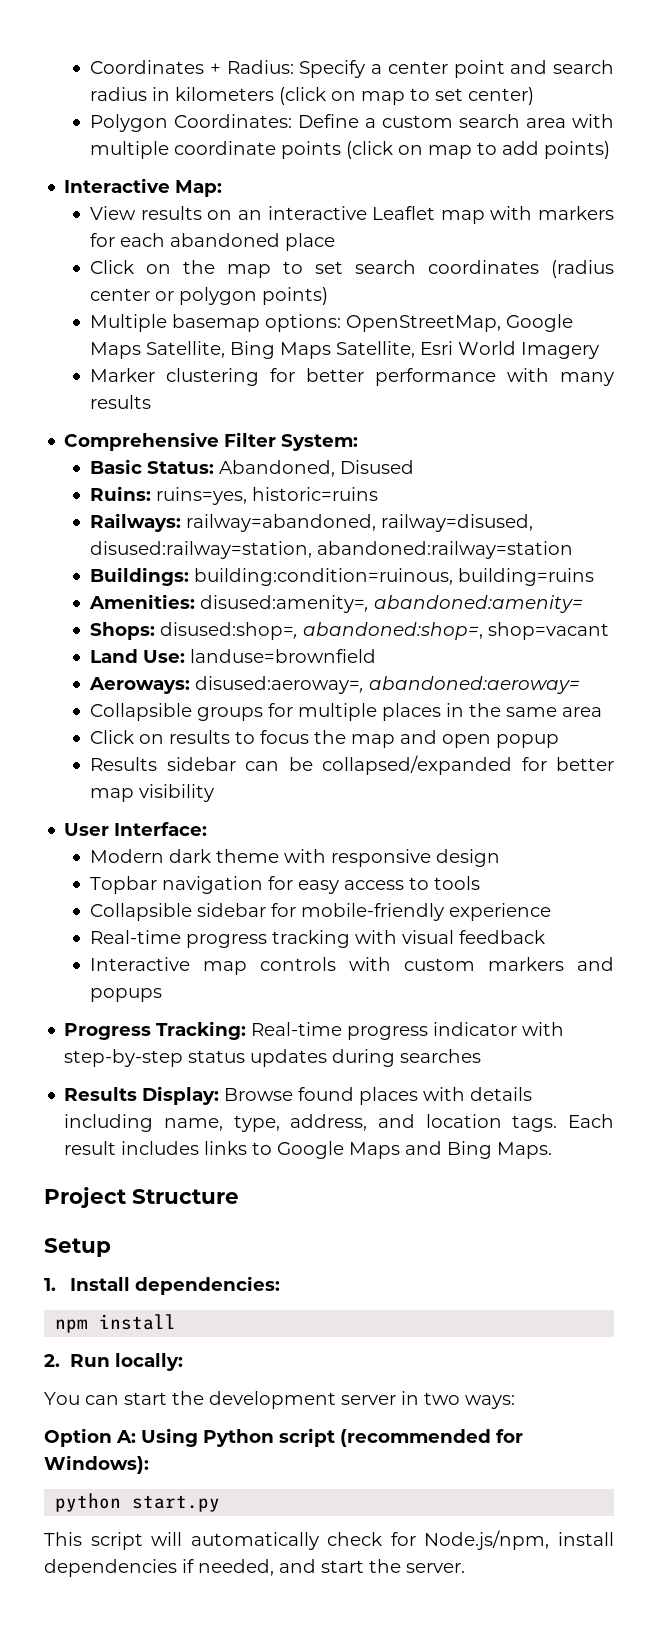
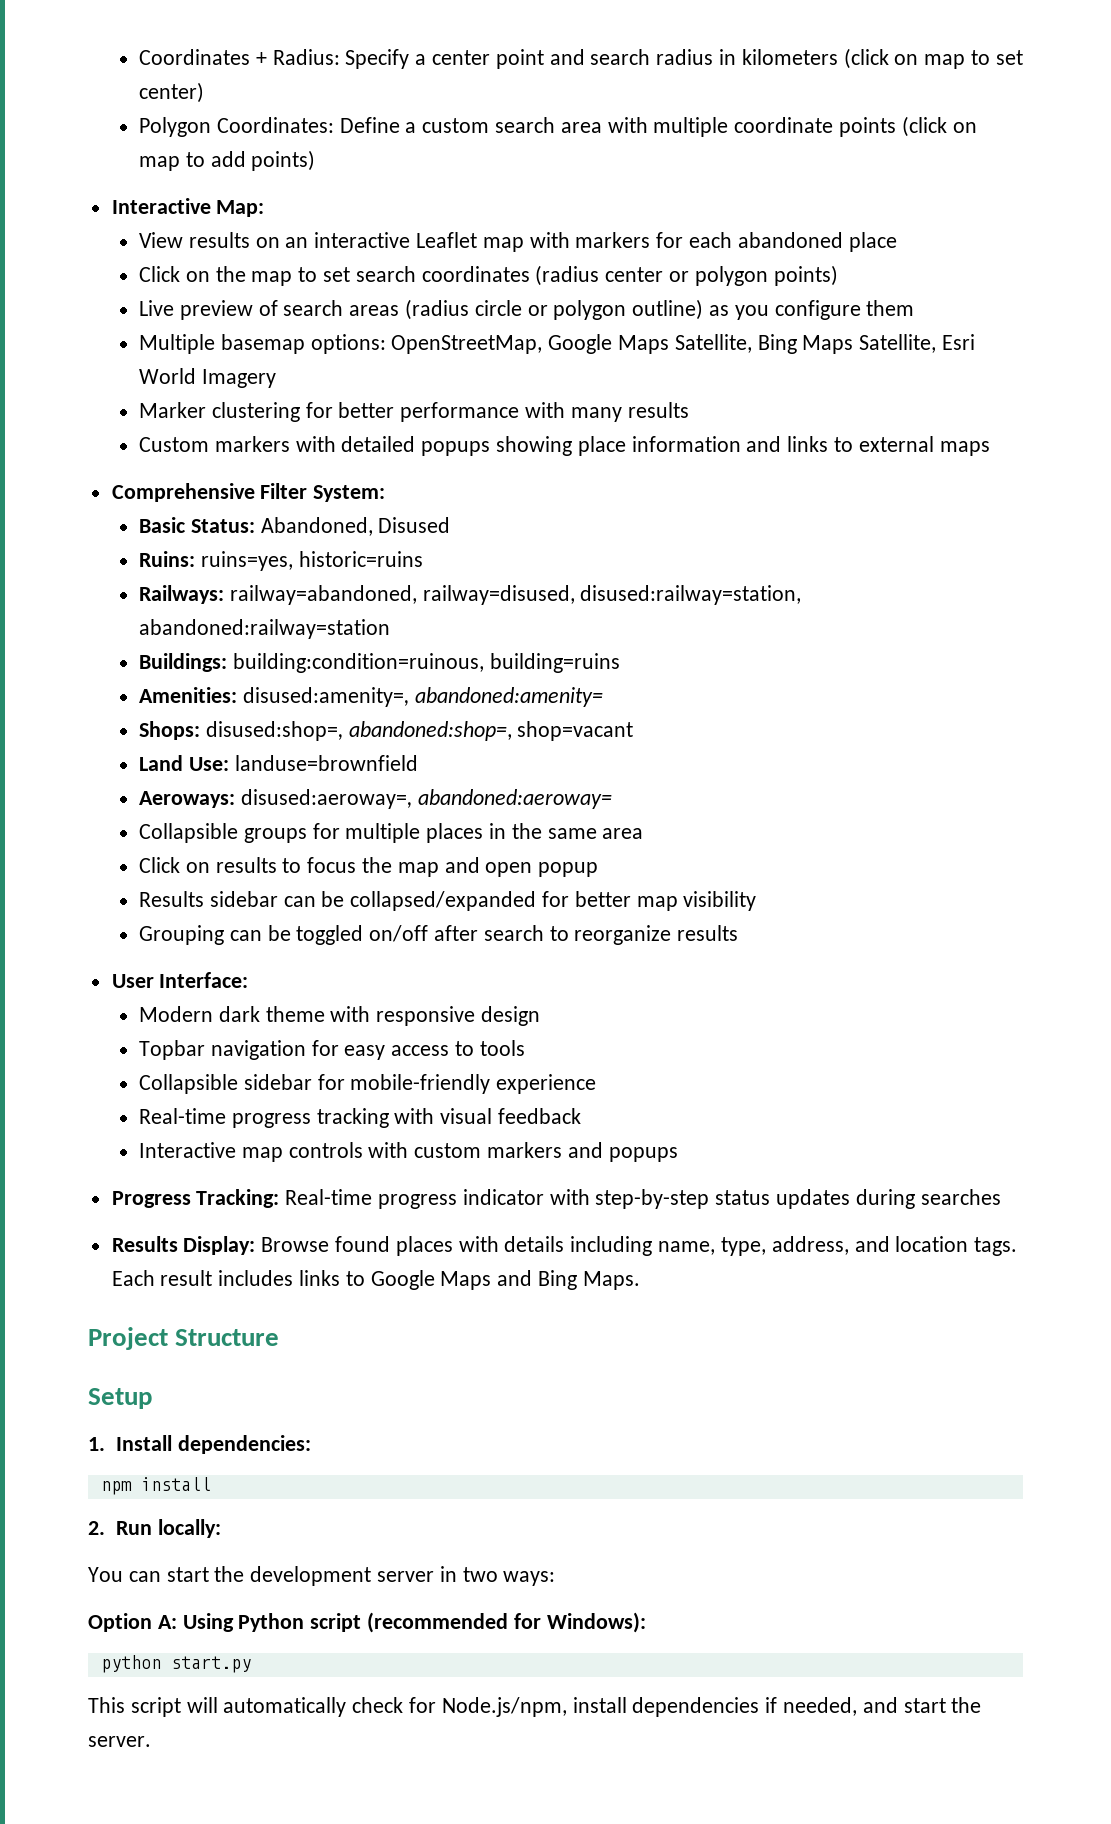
+ Live preview of search areas (radius circle or polygon outline) as you configure them
+ Custom markers with detailed popups showing place information and links to external maps
+ Grouping can be toggled on/off after search to reorganize results

